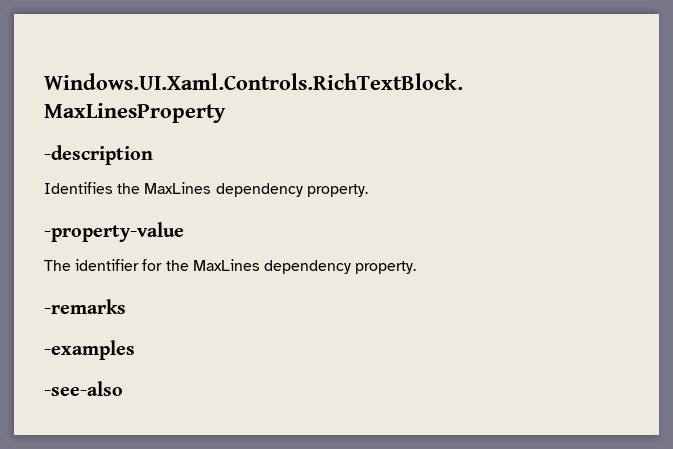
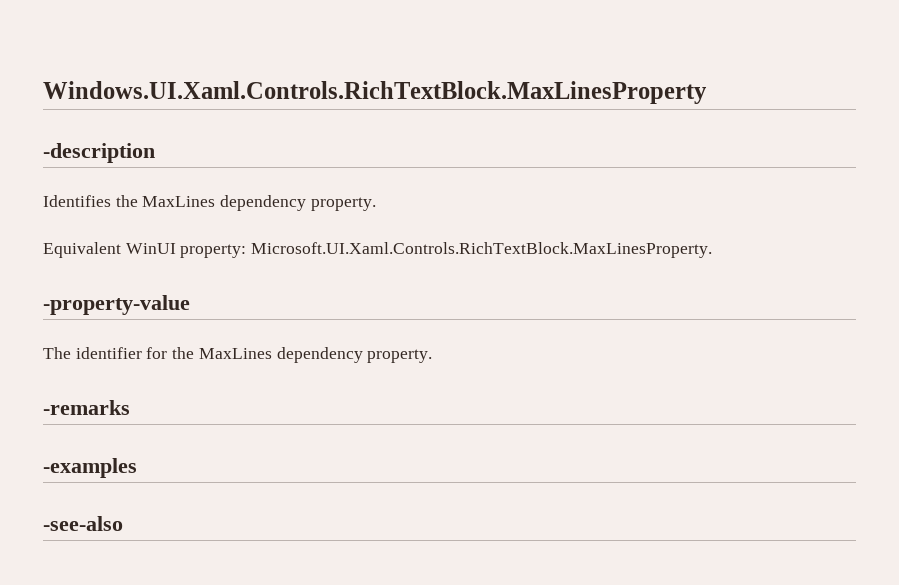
+ Equivalent WinUI property: Microsoft.UI.Xaml.Controls.RichTextBlock.MaxLinesProperty.

